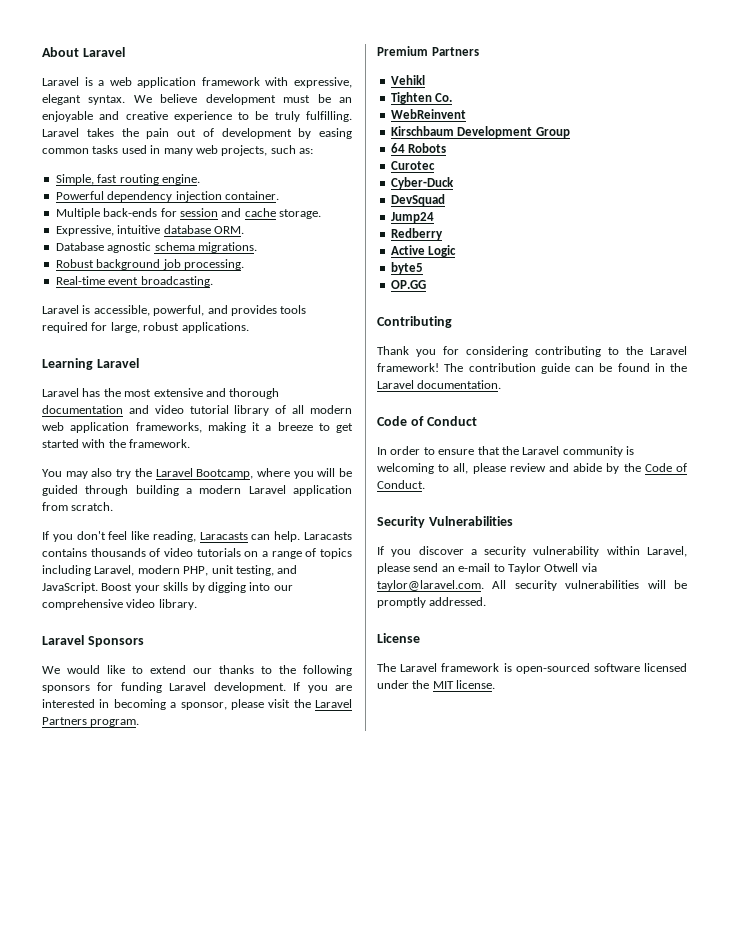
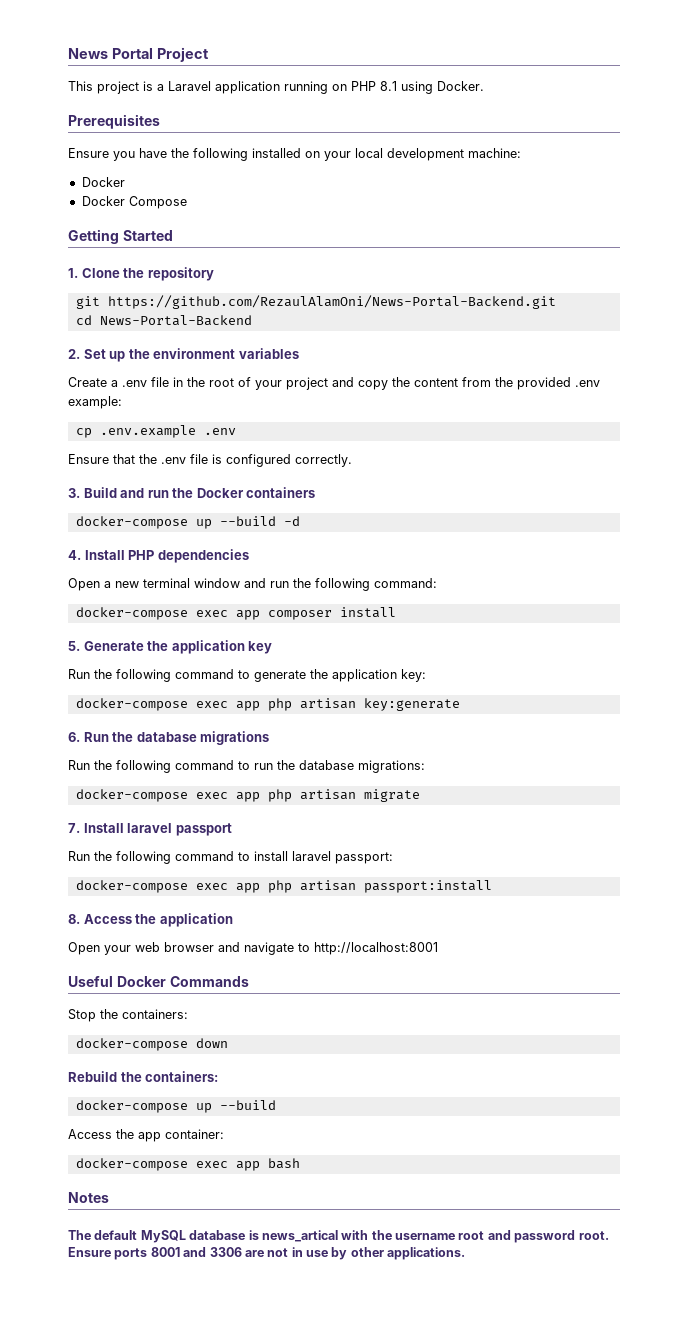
- About Laravel
- Laravel is a web application framework with expressive, elegant syntax. We believe development must be an enjoyable and creative experience to be truly fulfilling. Laravel takes the pain out of development by easing common tasks used in many web projects, such as:
- Simple, fast routing engine.
- Powerful dependency injection container.
- Multiple back-ends for session and cache storage.
- Expressive, intuitive database ORM.
- Database agnostic schema migrations.
- Robust background job processing.
- Real-time event broadcasting.
- Laravel is accessible, powerful, and provides tools required for large, robust applications.
- Learning Laravel
- Laravel has the most extensive and thorough documentation and video tutorial library of all modern web application frameworks, making it a breeze to get started with the framework.
- You may also try the Laravel Bootcamp, where you will be guided through building a modern Laravel application from scratch.
- If you don't feel like reading, Laracasts can help. Laracasts contains thousands of video tutorials on a range of topics including Laravel, modern PHP, unit testing, and JavaScript. Boost your skills by digging into our comprehensive video library.
- Laravel Sponsors
- We would like to extend our thanks to the following sponsors for funding Laravel development. If you are interested in becoming a sponsor, please visit the Laravel Partners program.
- Premium Partners
- Vehikl
- Tighten Co.
- WebReinvent
- Kirschbaum Development Group
- 64 Robots
- Curotec
- Cyber-Duck
- DevSquad
- Jump24
- Redberry
- Active Logic
- byte5
- OP.GG
- Contributing
- Thank you for considering contributing to the Laravel framework! The contribution guide can be found in the Laravel documentation.
- Code of Conduct
- In order to ensure that the Laravel community is welcoming to all, please review and abide by the Code of Conduct.
- Security Vulnerabilities
- If you discover a security vulnerability within Laravel, please send an e-mail to Taylor Otwell via taylor@laravel.com. All security vulnerabilities will be promptly addressed.
- License
- The Laravel framework is open-sourced software licensed under the MIT license.
+ News Portal Project
+ This project is a Laravel application running on PHP 8.1 using Docker.
+ Prerequisites
+ Ensure you have the following installed on your local development machine:
+ Docker
+ Docker Compose
+ Getting Started
+ 1. Clone the repository
+ git https://github.com/RezaulAlamOni/News-Portal-Backend.git
+ cd News-Portal-Backend
+ 2. Set up the environment variables
+ Create a .env file in the root of your project and copy the content from the provided .env example:
+ cp .env.example .env
+ Ensure that the .env file is configured correctly.
+ 3. Build and run the Docker containers
+ docker-compose up --build -d
+ 4. Install PHP dependencies
+ Open a new terminal window and run the following command:
+ docker-compose exec app composer install
+ 5. Generate the application key
+ Run the following command to generate the application key:
+ docker-compose exec app php artisan key:generate
+ 6. Run the database migrations
+ Run the following command to run the database migrations:
+ docker-compose exec app php artisan migrate
+ 7. Install laravel passport
+ Run the following command to install laravel passport:
+ docker-compose exec app php artisan passport:install
+ 8. Access the application
+ Open your web browser and navigate to http://localhost:8001
+ Useful Docker Commands
+ Stop the containers:
+ docker-compose down
+ Rebuild the containers:
+ docker-compose up --build
+ Access the app container:
+ docker-compose exec app bash
+ Notes
+ The default MySQL database is news_artical with the username root and password root. Ensure ports 8001 and 3306 are not in use by other applications.

